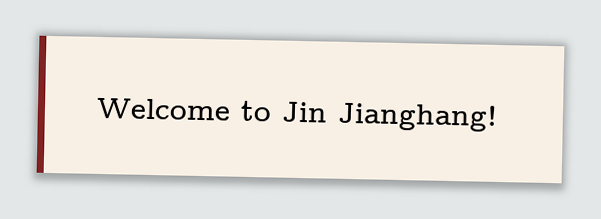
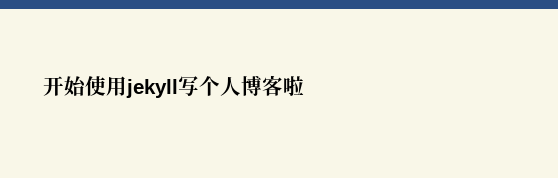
- Welcome to Jin Jianghang!
+ 开始使用jekyll写个人博客啦

